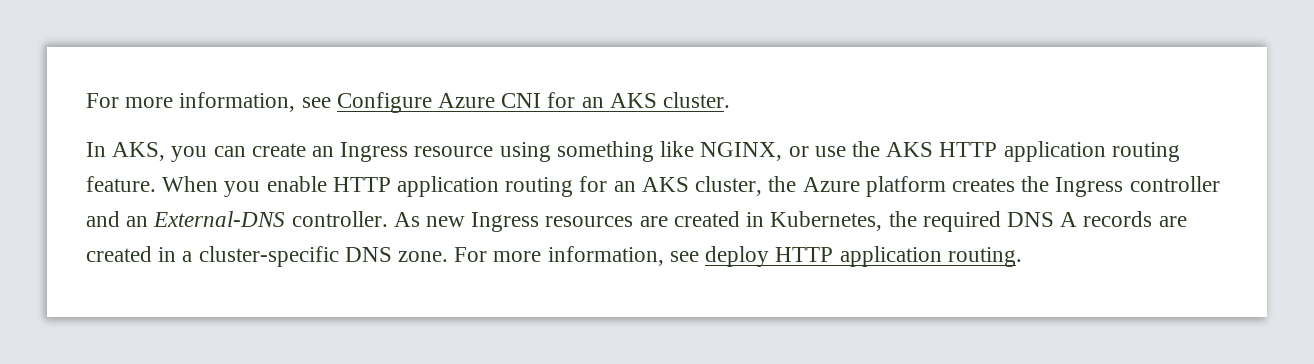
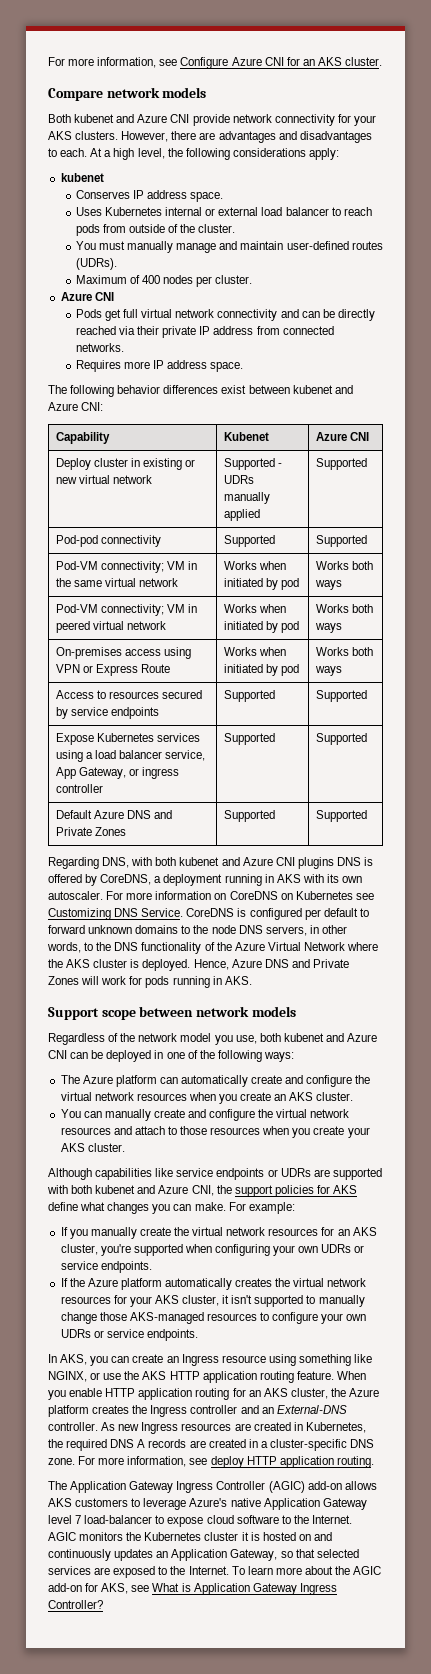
+ Compare network models
+ Both kubenet and Azure CNI provide network connectivity for your AKS clusters. However, there are advantages and disadvantages to each. At a high level, the following considerations apply:
+ kubenet
+ Conserves IP address space.
+ Uses Kubernetes internal or external load balancer to reach pods from outside of the cluster.
+ You must manually manage and maintain user-defined routes (UDRs).
+ Maximum of 400 nodes per cluster.
+ Azure CNI
+ Pods get full virtual network connectivity and can be directly reached via their private IP address from connected networks.
+ Requires more IP address space.
+ The following behavior differences exist between kubenet and Azure CNI:
+ Capability | Kubenet | Azure CNI
+ Deploy cluster in existing or new virtual network | Supported - UDRs manually applied | Supported
+ Pod-pod connectivity | Supported | Supported
+ Pod-VM connectivity; VM in the same virtual network | Works when initiated by pod | Works both ways
+ Pod-VM connectivity; VM in peered virtual network | Works when initiated by pod | Works both ways
+ On-premises access using VPN or Express Route | Works when initiated by pod | Works both ways
+ Access to resources secured by service endpoints | Supported | Supported
+ Expose Kubernetes services using a load balancer service, App Gateway, or ingress controller | Supported | Supported
+ Default Azure DNS and Private Zones | Supported | Supported
+ Regarding DNS, with both kubenet and Azure CNI plugins DNS is offered by CoreDNS, a deployment running in AKS with its own autoscaler. For more information on CoreDNS on Kubernetes see Customizing DNS Service. CoreDNS is configured per default to forward unknown domains to the node DNS servers, in other words, to the DNS functionality of the Azure Virtual Network where the AKS cluster is deployed. Hence, Azure DNS and Private Zones will work for pods running in AKS.
+ Support scope between network models
+ Regardless of the network model you use, both kubenet and Azure CNI can be deployed in one of the following ways:
+ The Azure platform can automatically create and configure the virtual network resources when you create an AKS cluster.
+ You can manually create and configure the virtual network resources and attach to those resources when you create your AKS cluster.
+ Although capabilities like service endpoints or UDRs are supported with both kubenet and Azure CNI, the support policies for AKS define what changes you can make. For example:
+ If you manually create the virtual network resources for an AKS cluster, you're supported when configuring your own UDRs or service endpoints.
+ If the Azure platform automatically creates the virtual network resources for your AKS cluster, it isn't supported to manually change those AKS-managed resources to configure your own UDRs or service endpoints.
+ The Application Gateway Ingress Controller (AGIC) add-on allows AKS customers to leverage Azure's native Application Gateway level 7 load-balancer to expose cloud software to the Internet. AGIC monitors the Kubernetes cluster it is hosted on and continuously updates an Application Gateway, so that selected services are exposed to the Internet. To learn more about the AGIC add-on for AKS, see What is Application Gateway Ingress Controller?

